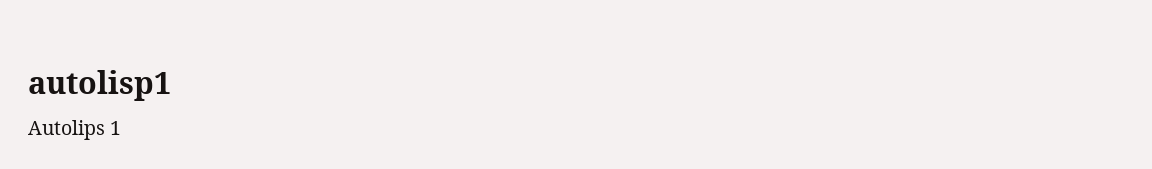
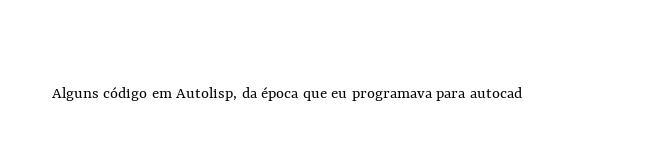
- autolisp1
- Autolips 1
+ Alguns código em Autolisp, da época que eu programava para autocad

